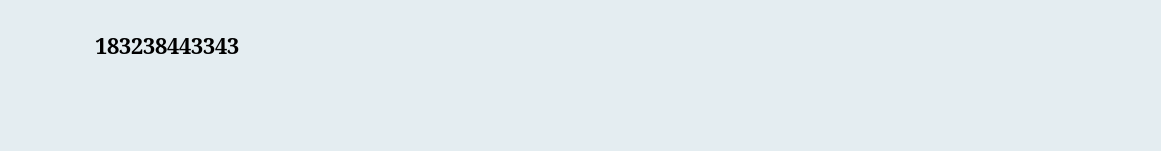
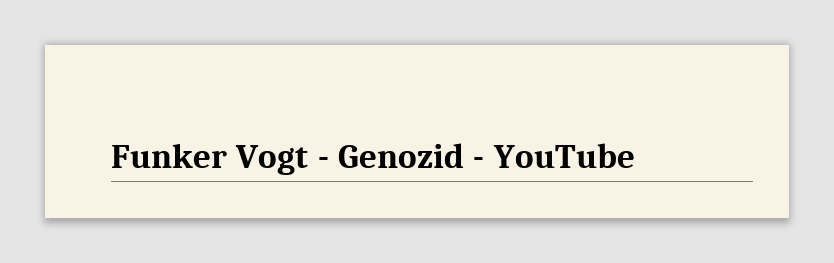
- 183238443343
+ Funker Vogt - Genozid - YouTube

